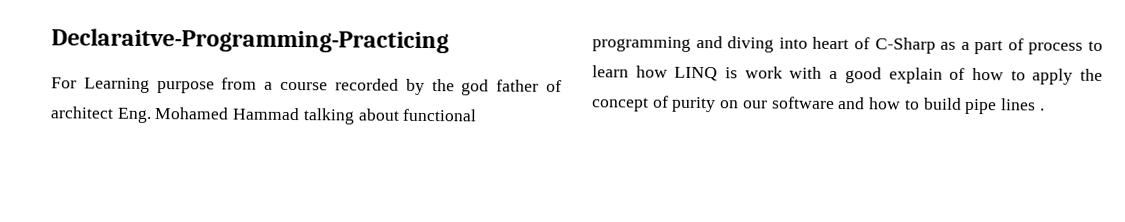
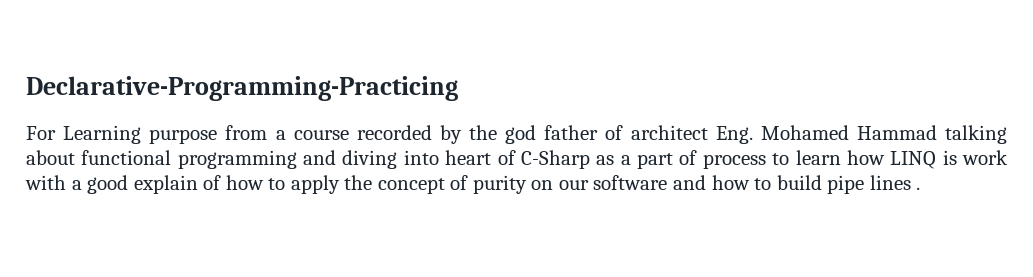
- Declaraitve-Programming-Practicing
+ Declarative-Programming-Practicing

